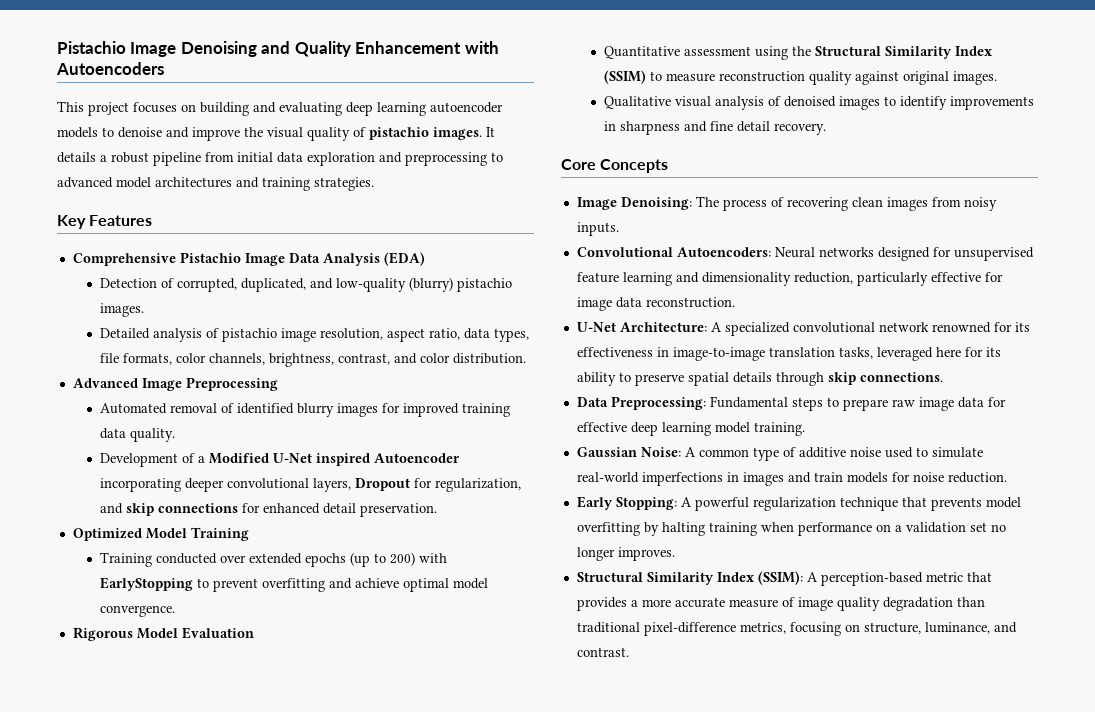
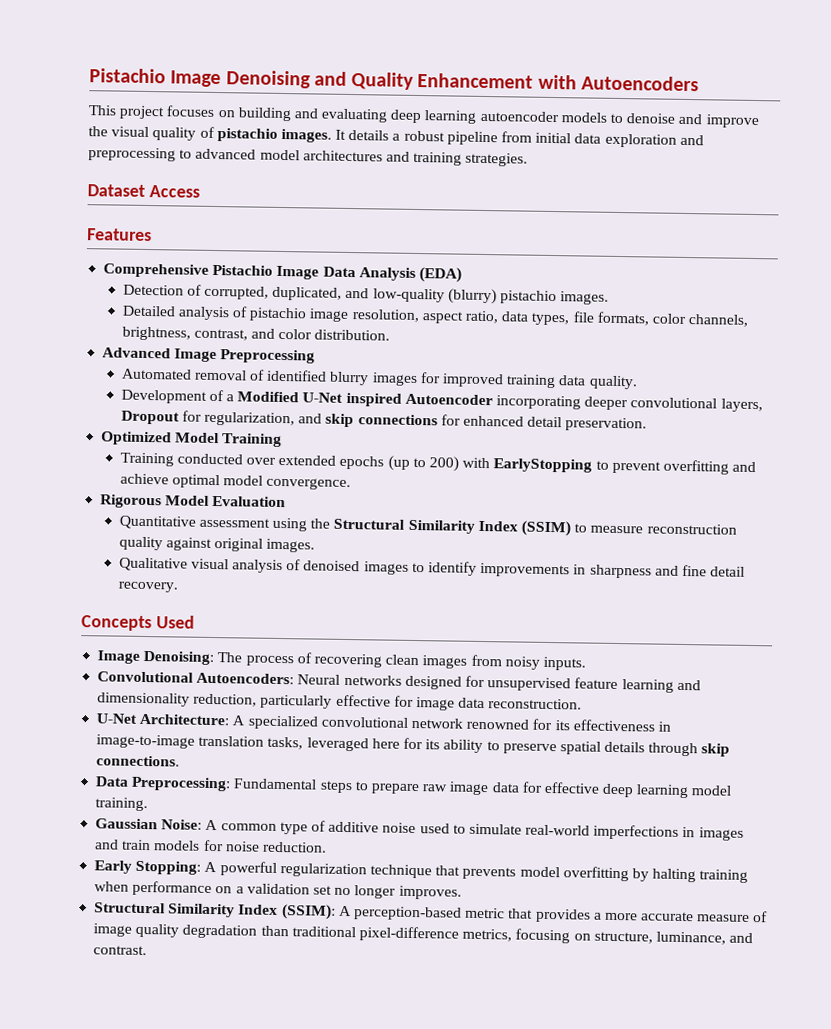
- Key Features
+ Dataset Access
+ Features
- Core Concepts
+ Concepts Used

